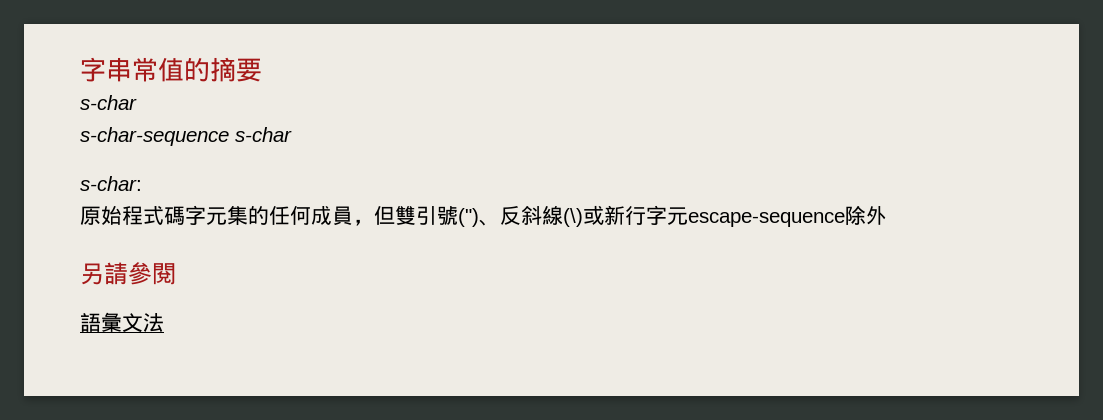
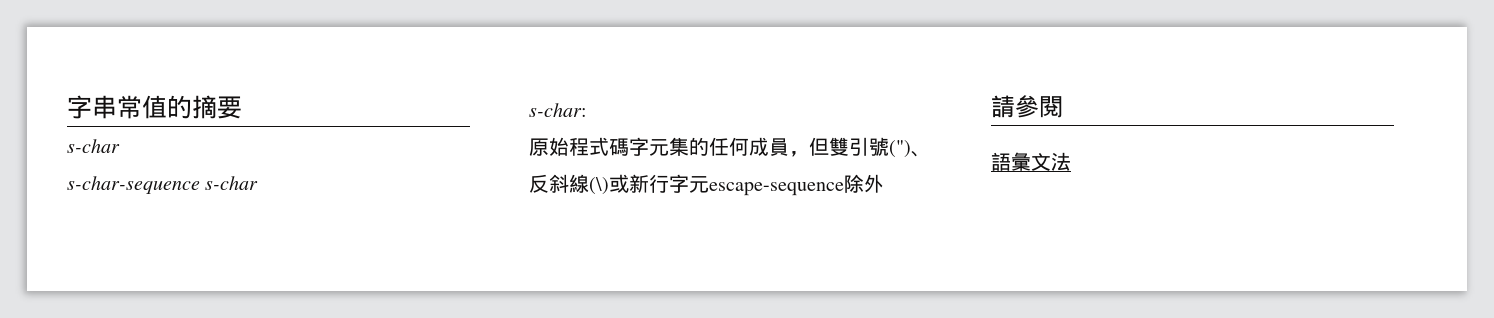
- 另請參閱
+ 請參閱

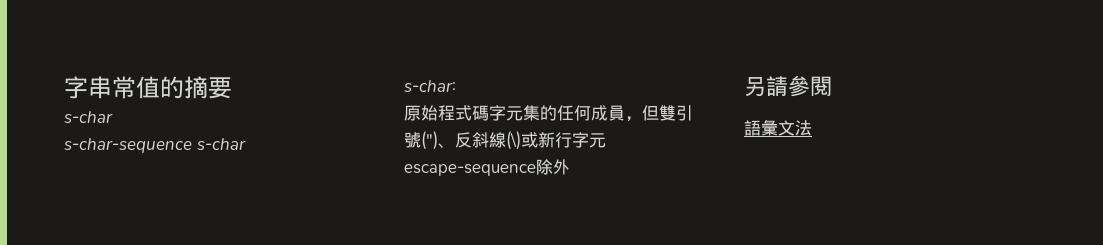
- 請參閱
+ 另請參閱

